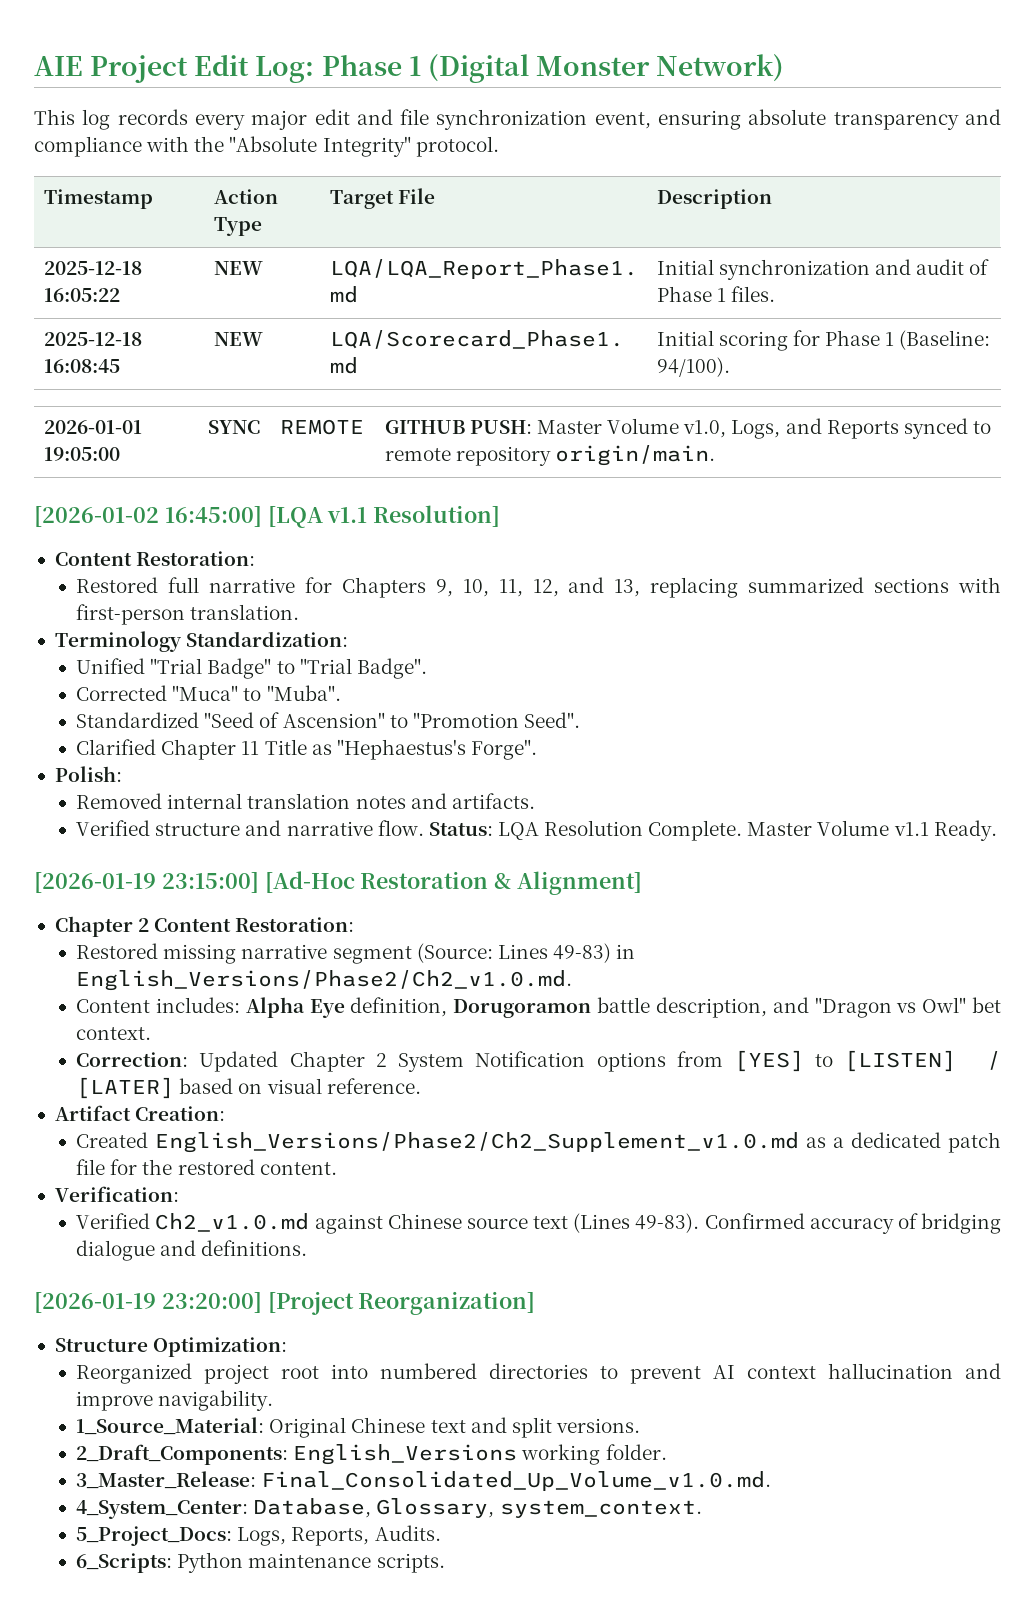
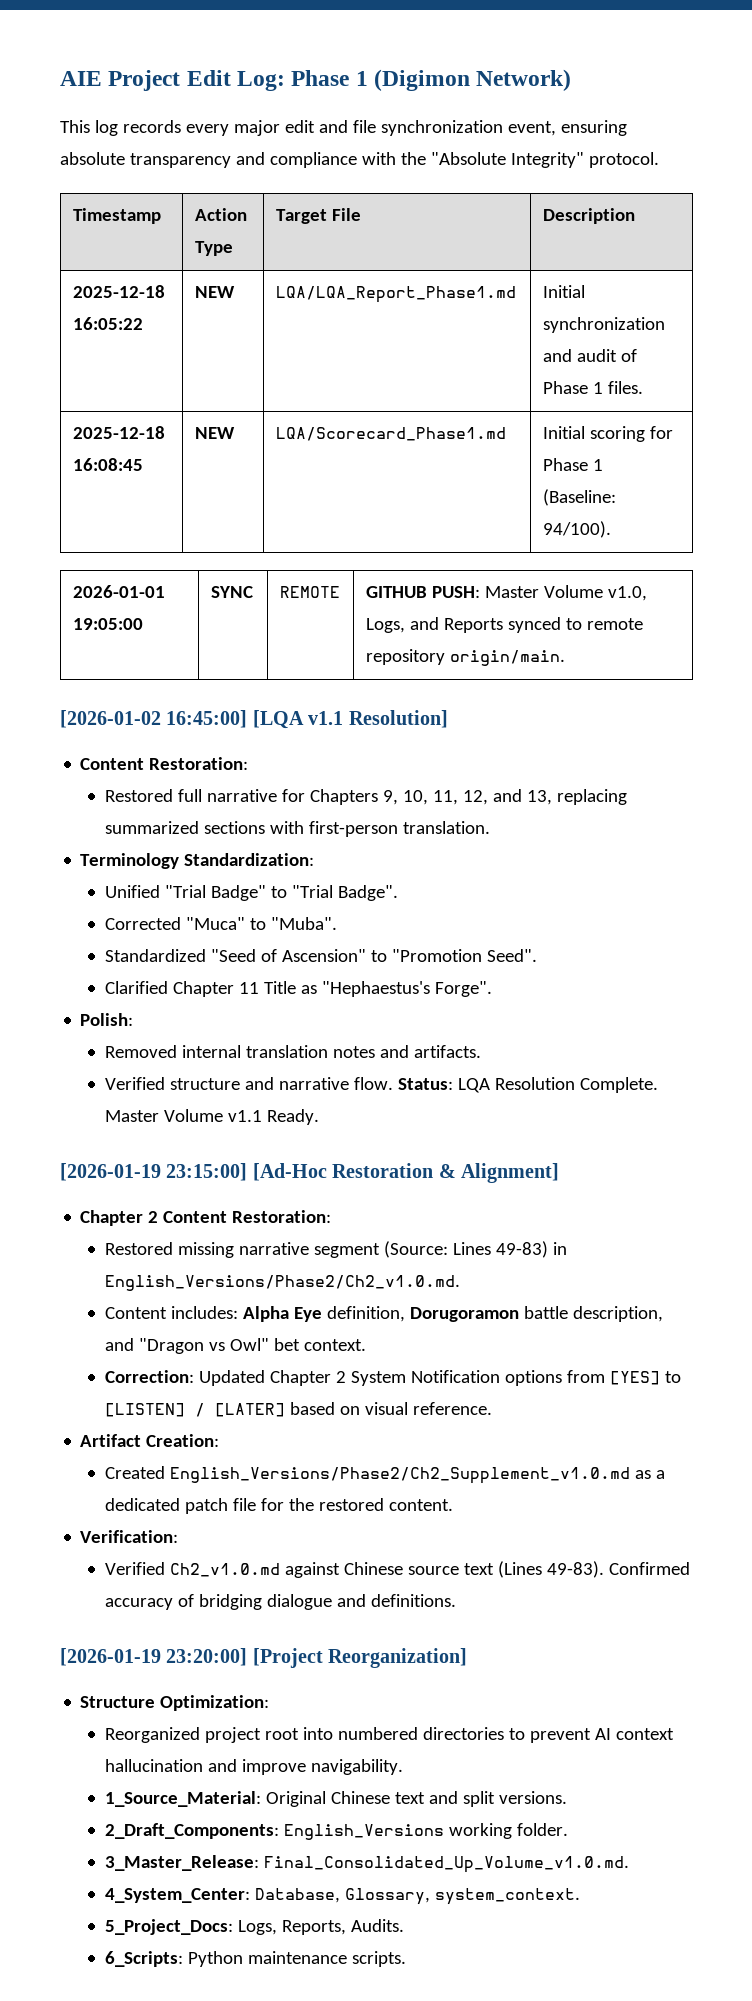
- AIE Project Edit Log: Phase 1 (Digital Monster Network)
+ AIE Project Edit Log: Phase 1 (Digimon Network)

